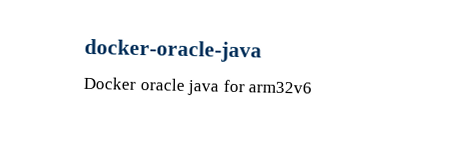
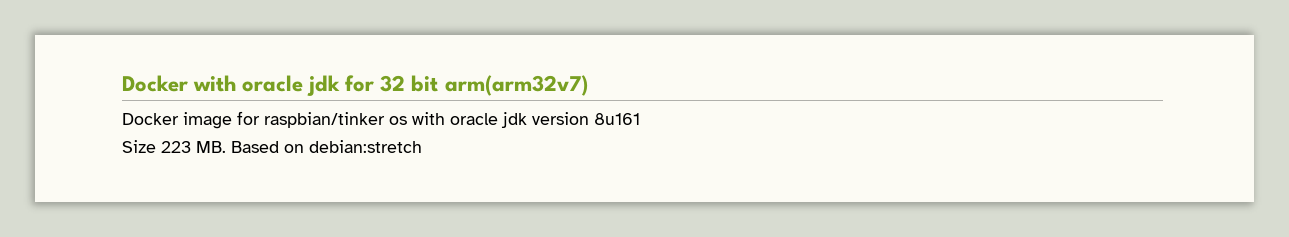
- docker-oracle-java
- Docker oracle java for arm32v6
+ Docker with oracle jdk for 32 bit arm(arm32v7)
+ Docker image for raspbian/tinker os with oracle jdk version 8u161
+ Size 223 MB. Based on debian:stretch

